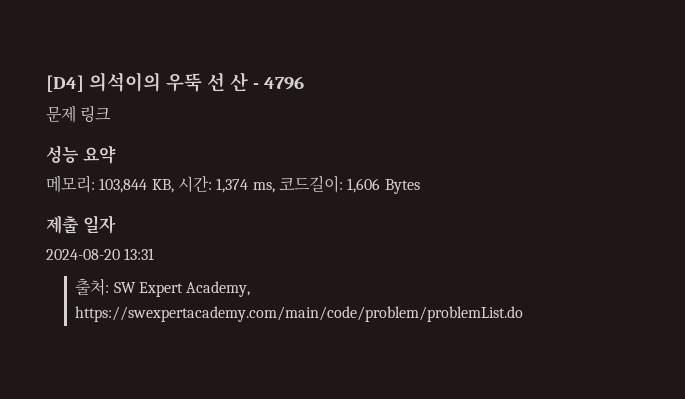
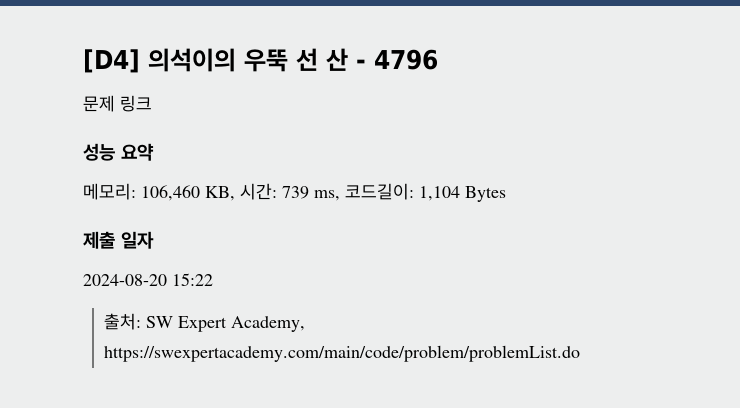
- 메모리: 103,844 KB, 시간: 1,374 ms, 코드길이: 1,606 Bytes
+ 메모리: 106,460 KB, 시간: 739 ms, 코드길이: 1,104 Bytes
- 2024-08-20 13:31
+ 2024-08-20 15:22

